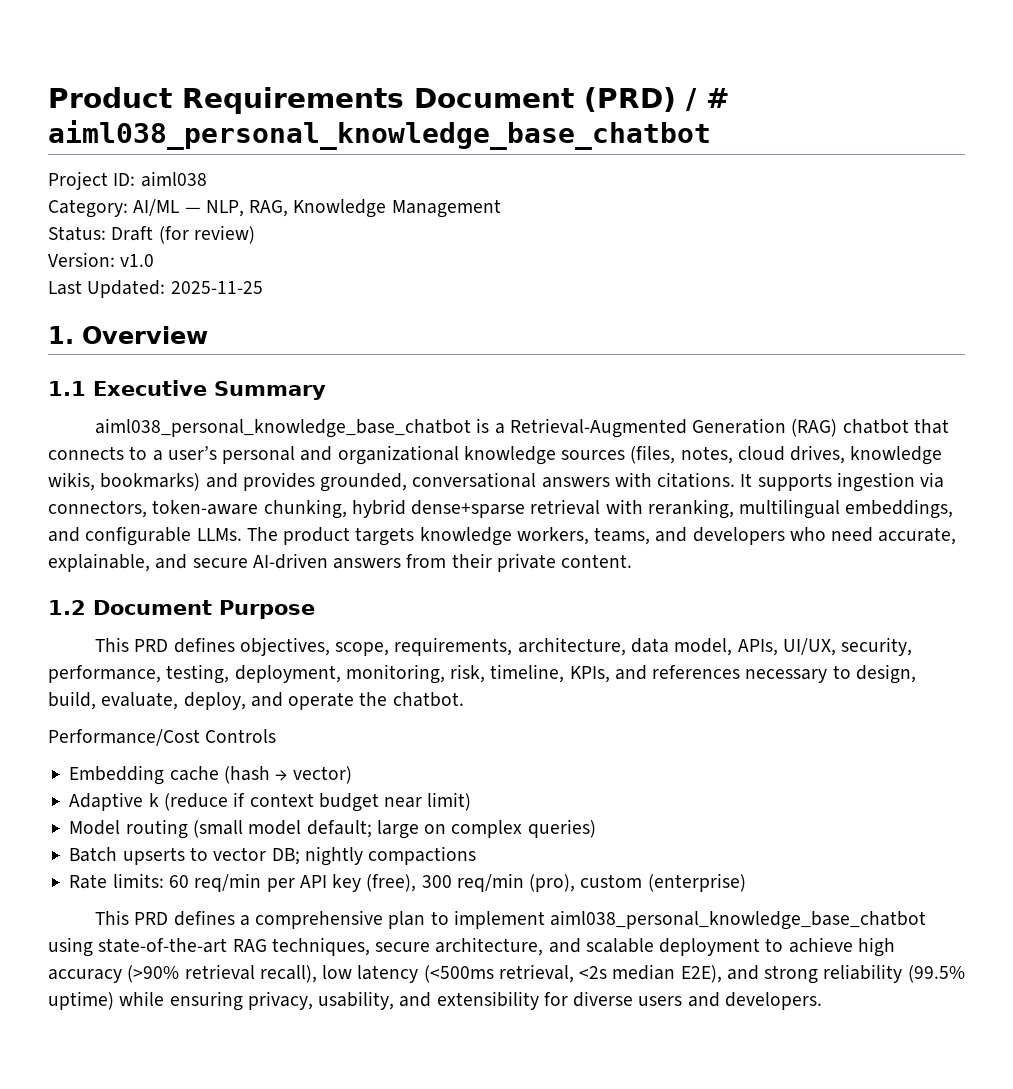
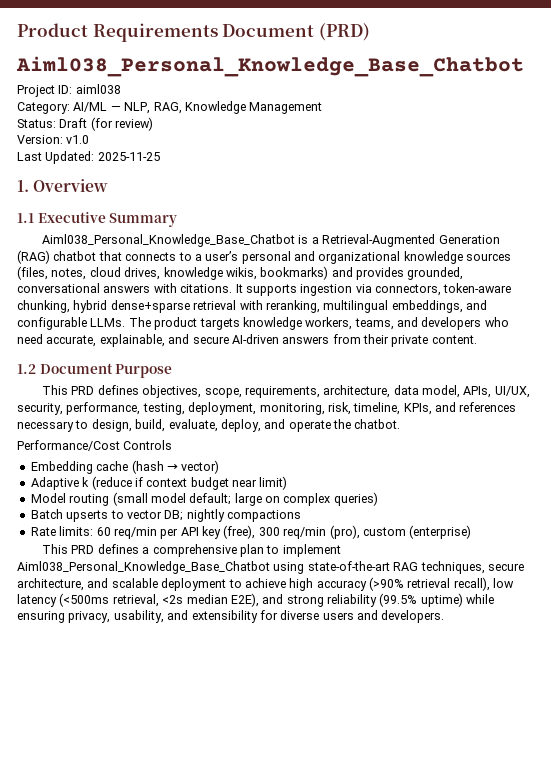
- Product Requirements Document (PRD) / # aiml038_personal_knowledge_base_chatbot
+ Product Requirements Document (PRD)
+ Aiml038_Personal_Knowledge_Base_Chatbot
- aiml038_personal_knowledge_base_chatbot is a Retrieval-Augmented Generation (RAG) chatbot that connects to a user’s personal and organizational knowledge sources (files, notes, cloud drives, knowledge wikis, bookmarks) and provides grounded, conversational answers with citations.
+ Aiml038_Personal_Knowledge_Base_Chatbot is a Retrieval-Augmented Generation (RAG) chatbot that connects to a user’s personal and organizational knowledge sources (files, notes, cloud drives, knowledge wikis, bookmarks) and provides grounded, conversational answers with citations.
- This PRD defines a comprehensive plan to implement aiml038_personal_knowledge_base_chatbot using state-of-the-art RAG techniques, secure architecture, and scalable deployment to achieve high accuracy (>90% retrieval recall), low latency (<500ms retrieval, <2s median E2E), and strong reliability (99.5% uptime) while ensuring privacy, usability, and extensibility for diverse users and developers.
+ This PRD defines a comprehensive plan to implement Aiml038_Personal_Knowledge_Base_Chatbot using state-of-the-art RAG techniques, secure architecture, and scalable deployment to achieve high accuracy (>90% retrieval recall), low latency (<500ms retrieval, <2s median E2E), and strong reliability (99.5% uptime) while ensuring privacy, usability, and extensibility for diverse users and developers.

